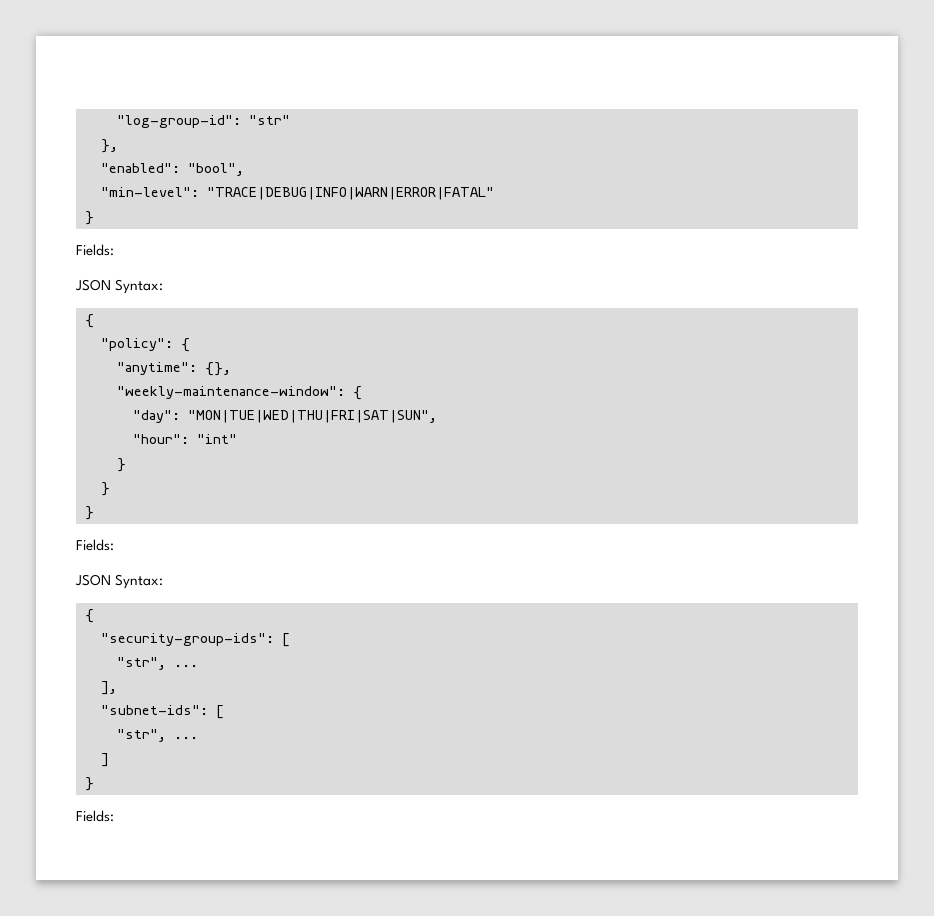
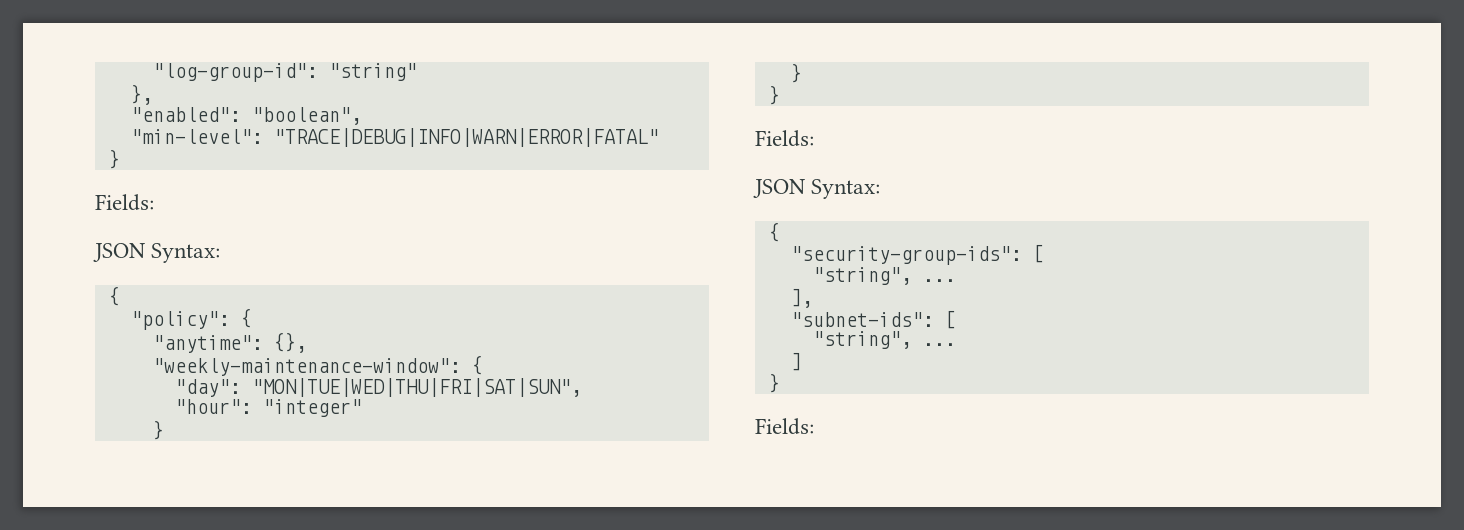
- "log-group-id": "str"
+ "log-group-id": "string"
- "enabled": "bool",
+ "enabled": "boolean",
- "hour": "int"
+ "hour": "integer"
  "security-group-ids": [
- "str", ...
+ "string", ...
  "subnet-ids": [
- "str", ...
+ "string", ...

